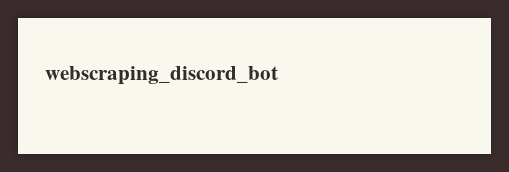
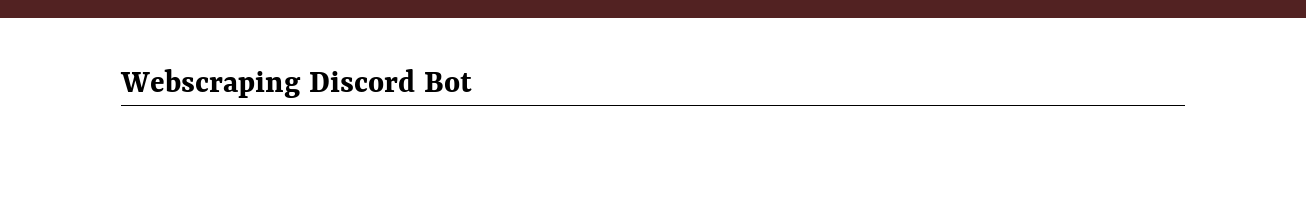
- webscraping_discord_bot
+ Webscraping Discord Bot

